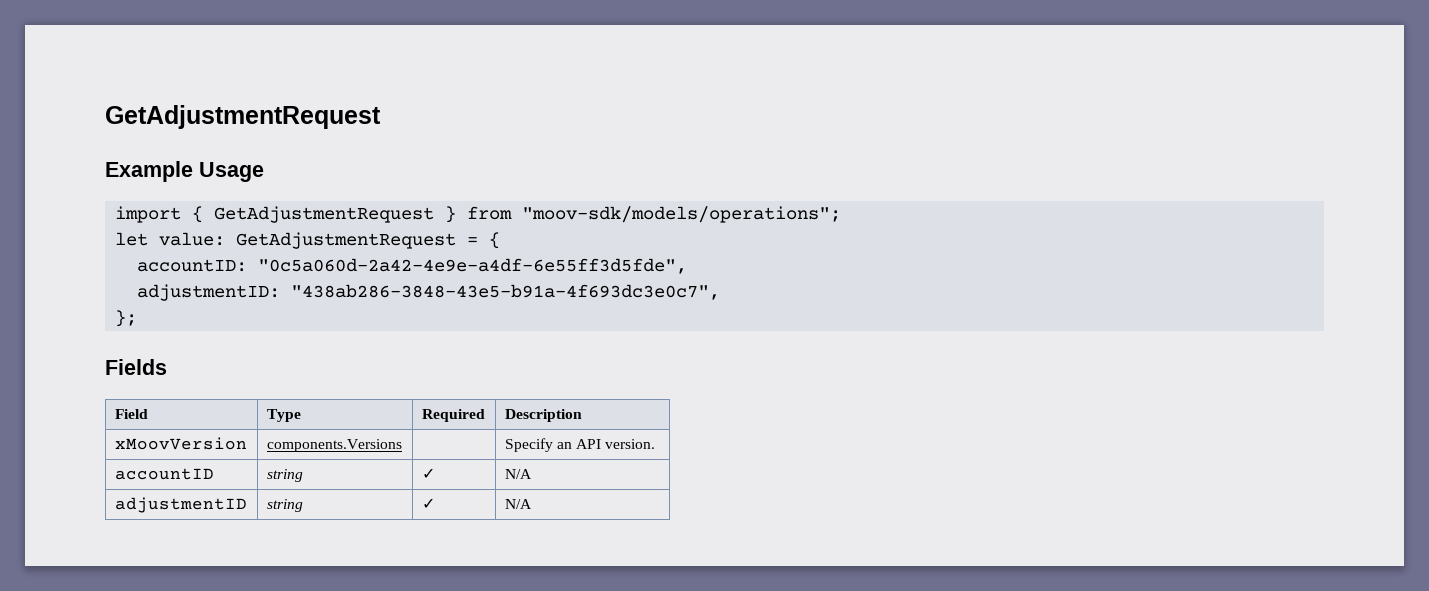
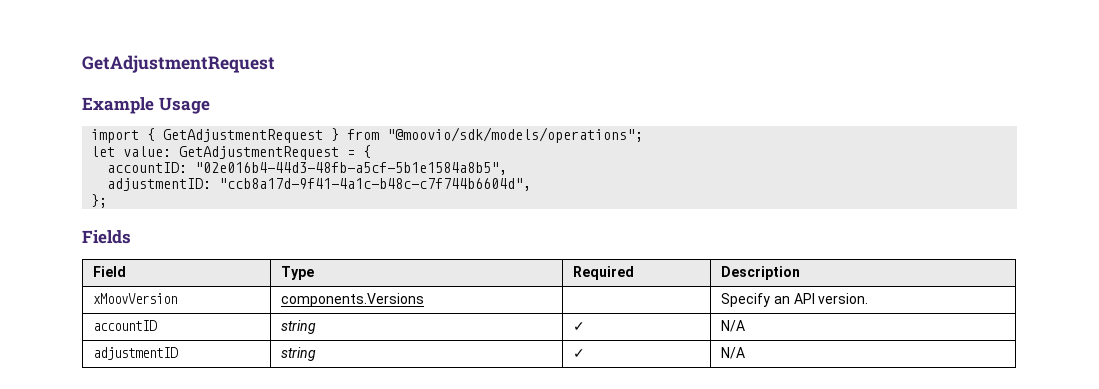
- import { GetAdjustmentRequest } from "moov-sdk/models/operations";
+ import { GetAdjustmentRequest } from "@moovio/sdk/models/operations";
- accountID: "0c5a060d-2a42-4e9e-a4df-6e55ff3d5fde",
+ accountID: "02e016b4-44d3-48fb-a5cf-5b1e1584a8b5",
- adjustmentID: "438ab286-3848-43e5-b91a-4f693dc3e0c7",
+ adjustmentID: "ccb8a17d-9f41-4a1c-b48c-c7f744b6604d",

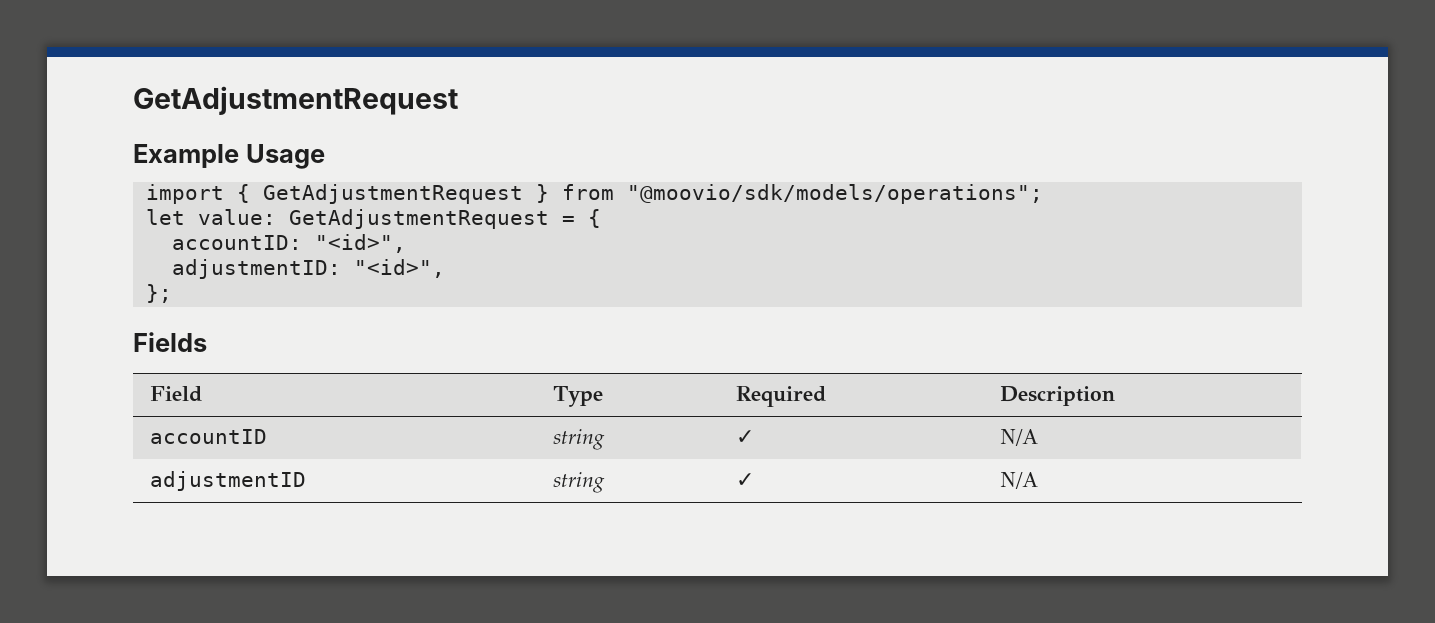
- accountID: "02e016b4-44d3-48fb-a5cf-5b1e1584a8b5",
+ accountID: "<id>",
- adjustmentID: "ccb8a17d-9f41-4a1c-b48c-c7f744b6604d",
+ adjustmentID: "<id>",
- xMoovVersion | components.Versions | | Specify an API version.

